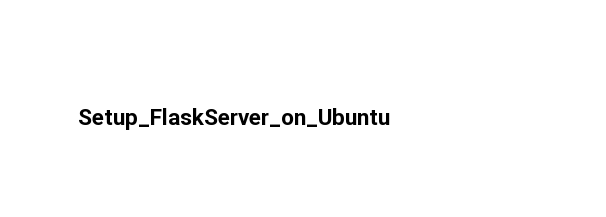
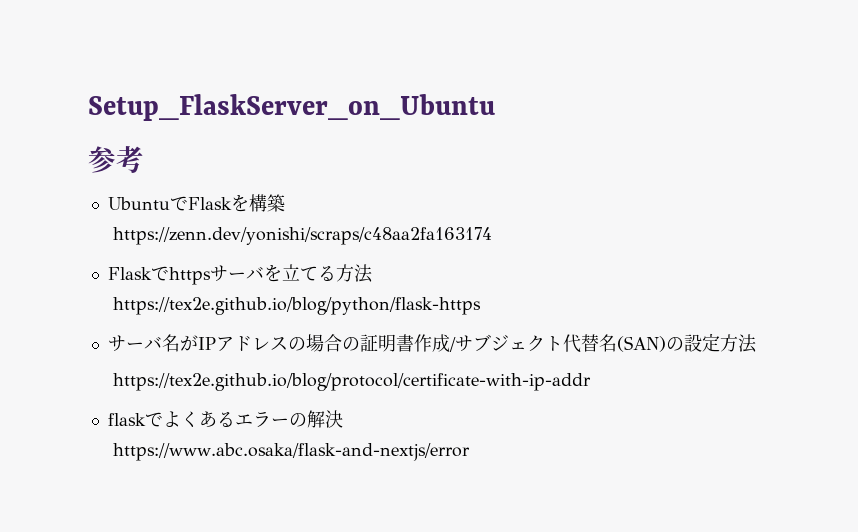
+ 参考
+ UbuntuでFlaskを構築
+ https://zenn.dev/yonishi/scraps/c48aa2fa163174
+ Flaskでhttpsサーバを立てる方法
+ https://tex2e.github.io/blog/python/flask-https
+ サーバ名がIPアドレスの場合の証明書作成/サブジェクト代替名(SAN)の設定方法
+ https://tex2e.github.io/blog/protocol/certificate-with-ip-addr
+ flaskでよくあるエラーの解決
+ https://www.abc.osaka/flask-and-nextjs/error

